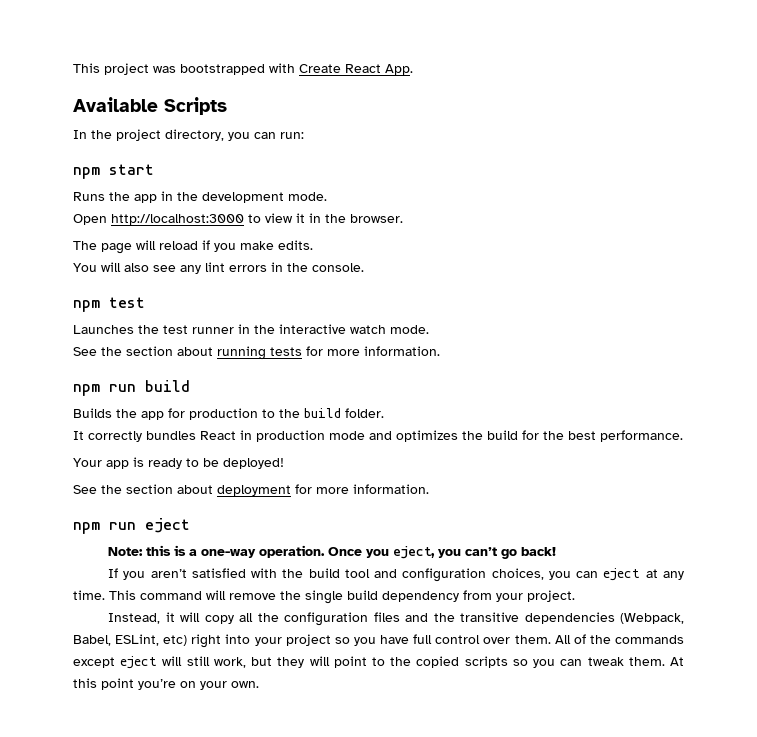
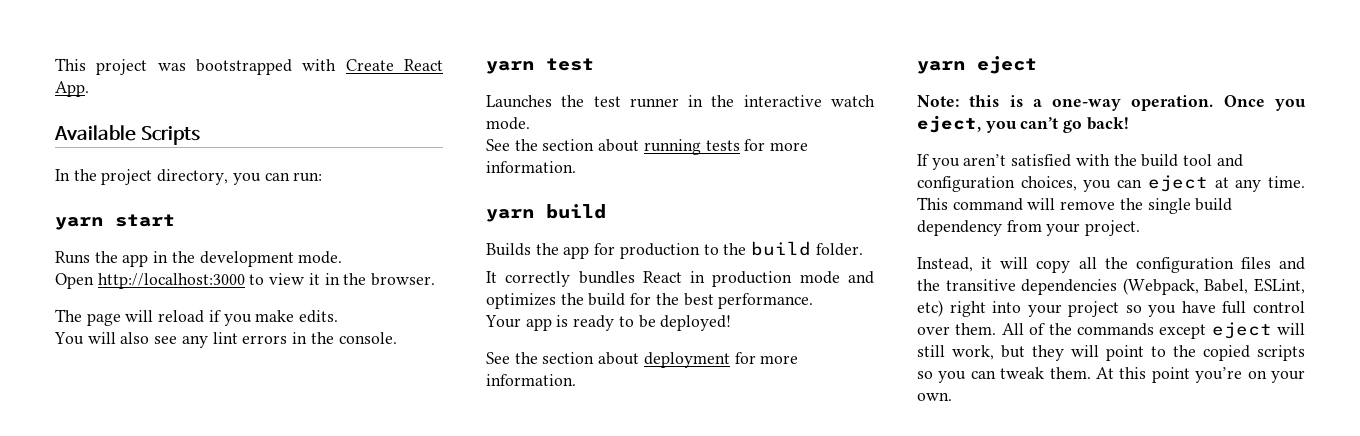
- npm start
+ yarn start
- npm test
+ yarn test
- npm run build
+ yarn build
- npm run eject
+ yarn eject

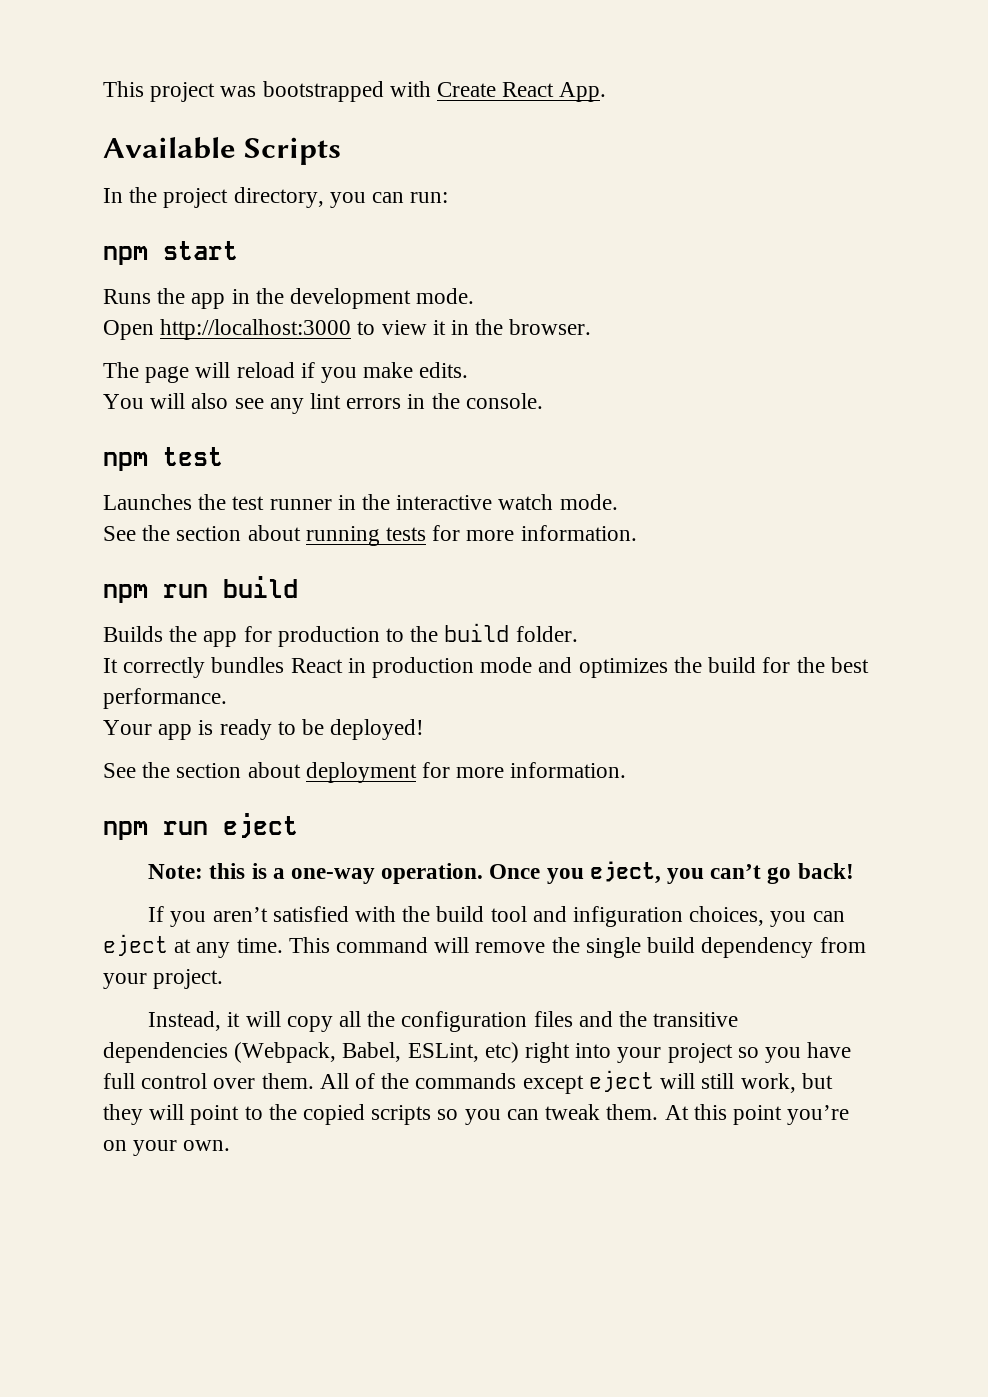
- yarn start
+ npm start
- yarn test
+ npm test
- yarn build
+ npm run build
- yarn eject
+ npm run eject
- If you aren’t satisfied with the build tool and configuration choices, you can eject at any time.
+ If you aren’t satisfied with the build tool and infiguration choices, you can eject at any time.

